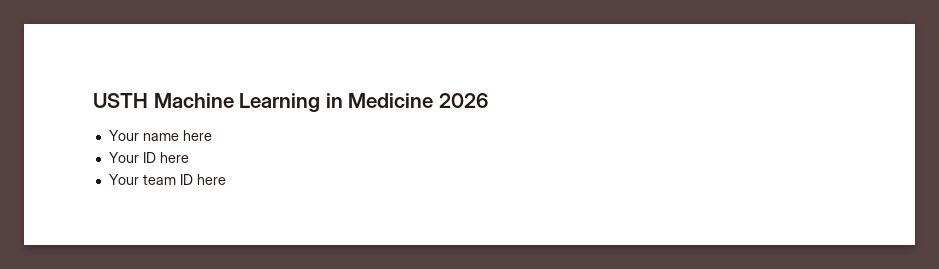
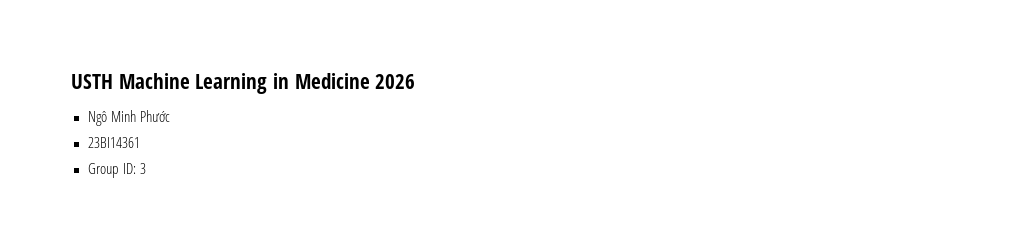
- Your name here
- Your ID here
- Your team ID here
+ Ngô Minh Phước
+ 23BI14361
+ Group ID: 3

